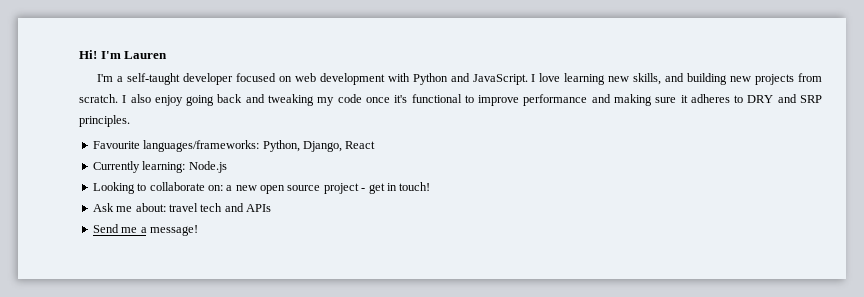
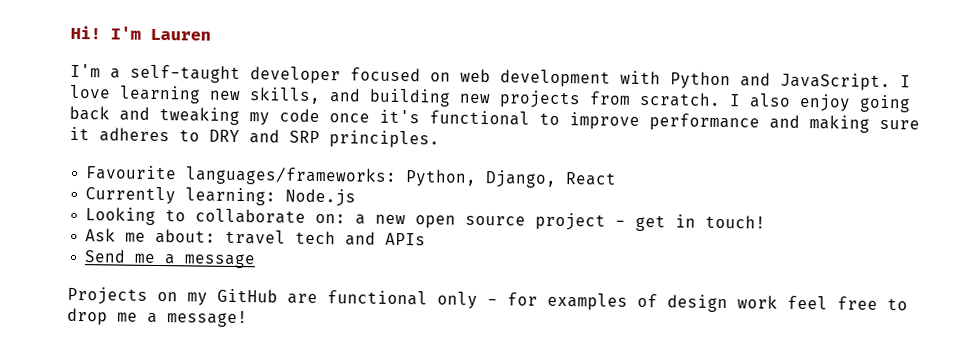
- Send me a message!
+ Send me a message
+ Projects on my GitHub are functional only - for examples of design work feel free to drop me a message!

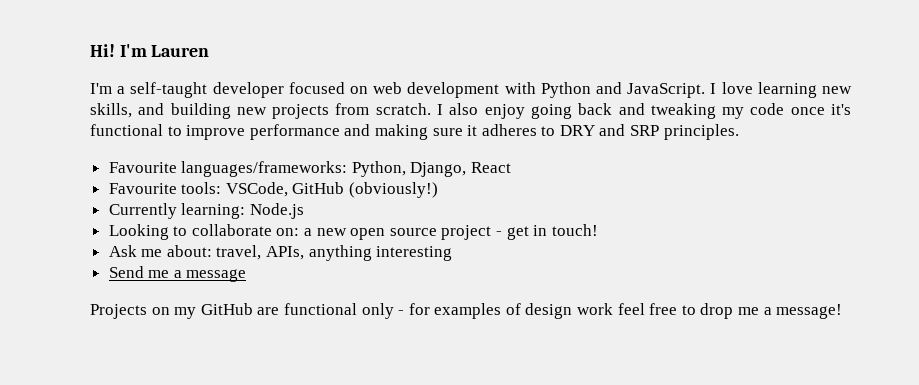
+ Favourite tools: VSCode, GitHub (obviously!)
- Ask me about: travel tech and APIs
+ Ask me about: travel, APIs, anything interesting

